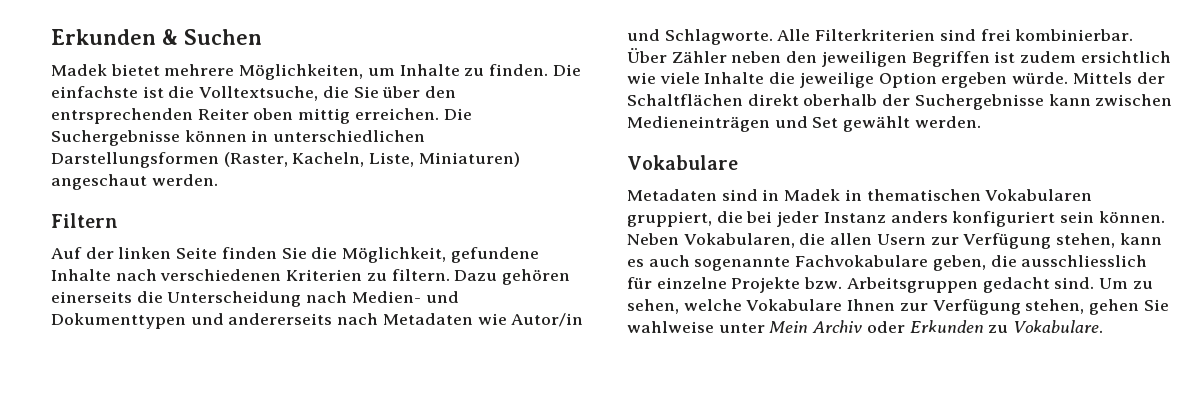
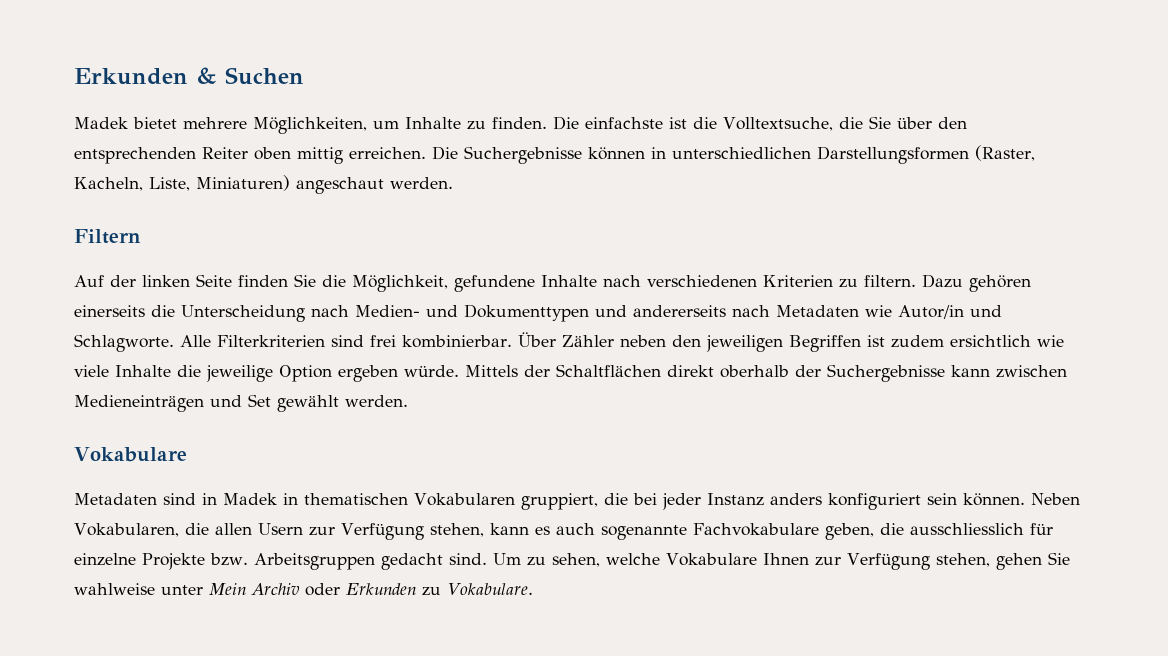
- Die einfachste ist die Volltextsuche, die Sie über den entrsprechenden Reiter oben mittig erreichen.
+ Die einfachste ist die Volltextsuche, die Sie über den entsprechenden Reiter oben mittig erreichen.

